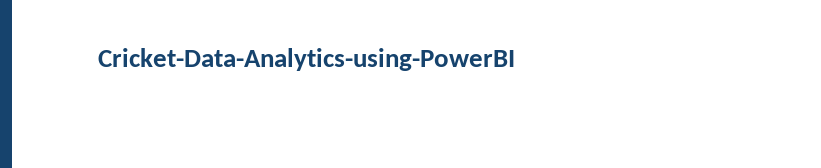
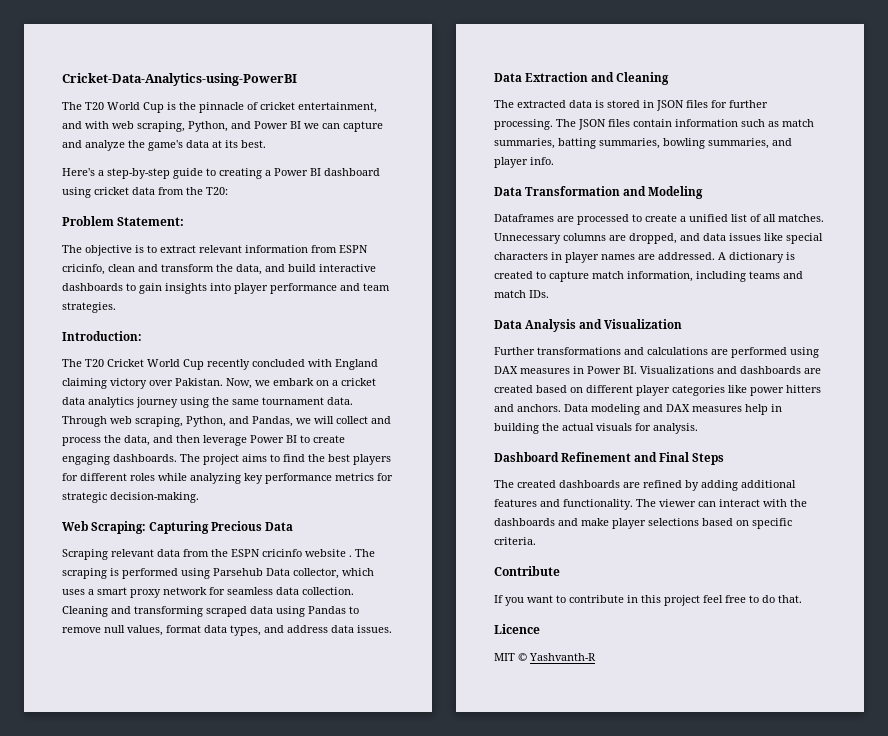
+ The T20 World Cup is the pinnacle of cricket entertainment, and with web scraping, Python, and Power BI we can capture and analyze the game's data at its best.
+ Here's a step-by-step guide to creating a Power BI dashboard using cricket data from the T20:
+ Problem Statement:
+ The objective is to extract relevant information from ESPN cricinfo, clean and transform the data, and build interactive dashboards to gain insights into player performance and team strategies.
+ Introduction:
+ The T20 Cricket World Cup recently concluded with England claiming victory over Pakistan. Now, we embark on a cricket data analytics journey using the same tournament data. Through web scraping, Python, and Pandas, we will collect and process the data, and then leverage Power BI to create engaging dashboards. The project aims to find the best players for different roles while analyzing key performance metrics for strategic decision-making.
+ Web Scraping: Capturing Precious Data
+ Scraping relevant data from the ESPN cricinfo website . The scraping is performed using Parsehub Data collector, which uses a smart proxy network for seamless data collection. Cleaning and transforming scraped data using Pandas to remove null values, format data types, and address data issues.
+ Data Extraction and Cleaning
+ The extracted data is stored in JSON files for further processing. The JSON files contain information such as match summaries, batting summaries, bowling summaries, and player info.
+ Data Transformation and Modeling
+ Dataframes are processed to create a unified list of all matches. Unnecessary columns are dropped, and data issues like special characters in player names are addressed. A dictionary is created to capture match information, including teams and match IDs.
+ Data Analysis and Visualization
+ Further transformations and calculations are performed using DAX measures in Power BI. Visualizations and dashboards are created based on different player categories like power hitters and anchors. Data modeling and DAX measures help in building the actual visuals for analysis.
+ Dashboard Refinement and Final Steps
+ The created dashboards are refined by adding additional features and functionality. The viewer can interact with the dashboards and make player selections based on specific criteria.
+ Contribute
+ If you want to contribute in this project feel free to do that.
+ Licence
+ MIT © Yashvanth-R

